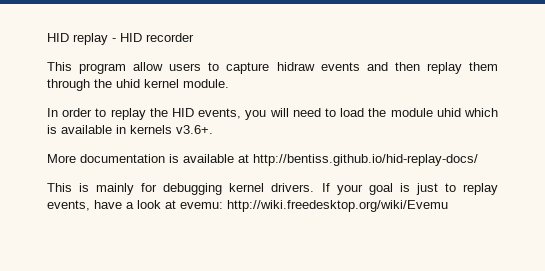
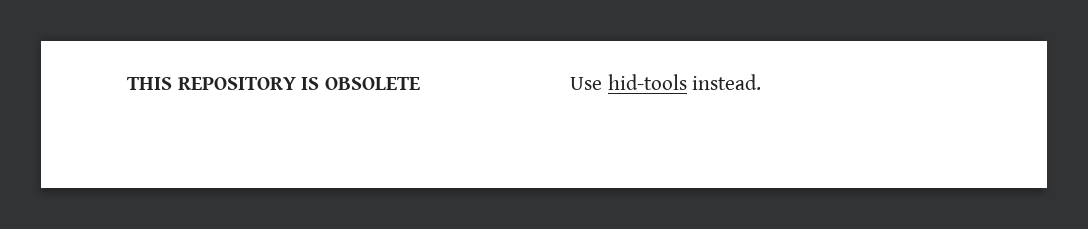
- HID replay - HID recorder
- This program allow users to capture hidraw events and then replay them through the uhid kernel module.
- In order to replay the HID events, you will need to load the module uhid which is available in kernels v3.6+.
- More documentation is available at http://bentiss.github.io/hid-replay-docs/
- This is mainly for debugging kernel drivers. If your goal is just to replay events, have a look at evemu: http://wiki.freedesktop.org/wiki/Evemu
+ THIS REPOSITORY IS OBSOLETE
+ Use hid-tools instead.

